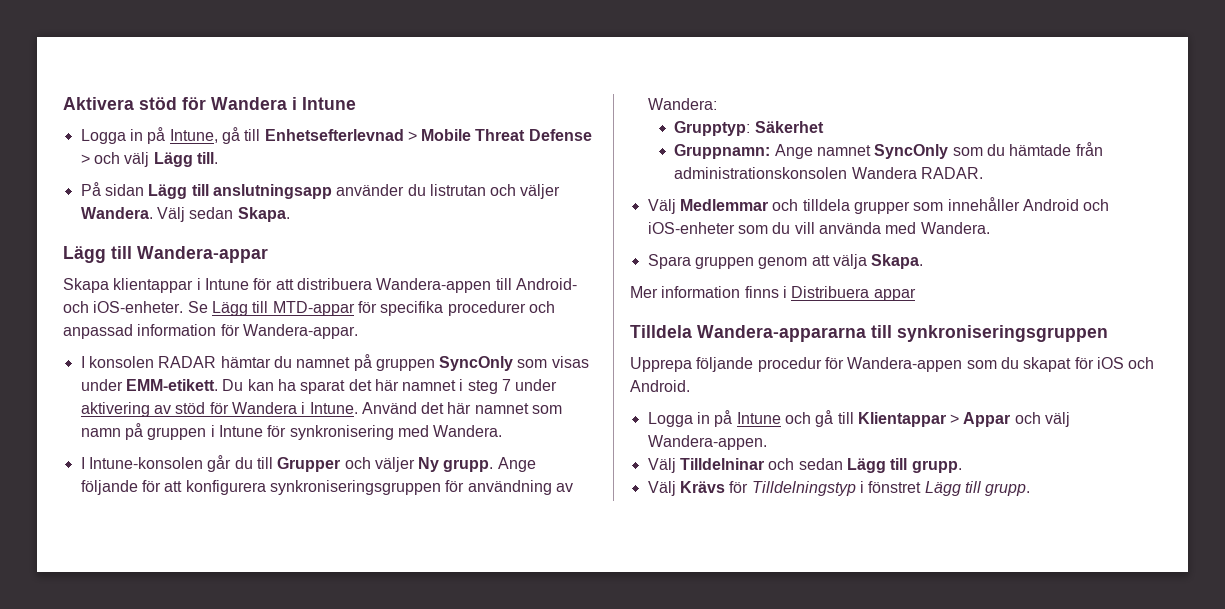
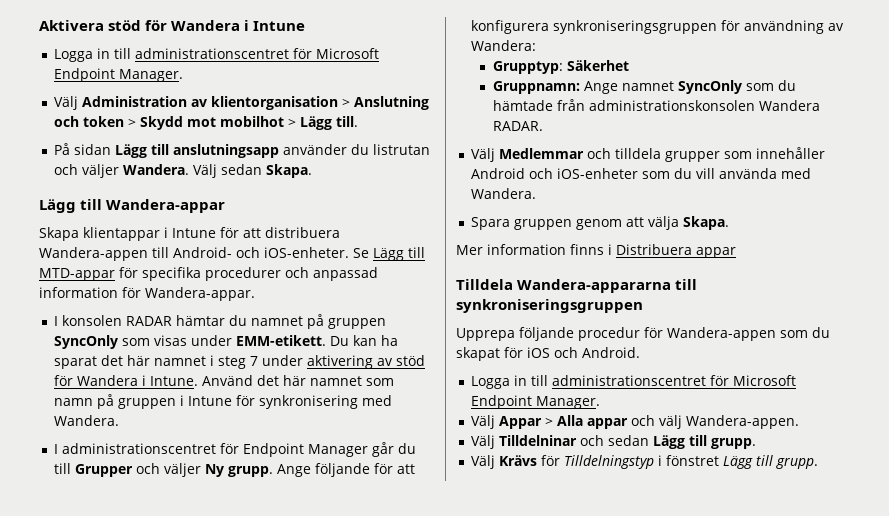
  Aktivera stöd för Wandera i Intune
- Logga in på Intune, gå till Enhetsefterlevnad > Mobile Threat Defense > och välj Lägg till.
+ Logga in till administrationscentret för Microsoft Endpoint Manager.
+ Välj Administration av klientorganisation > Anslutning och token > Skydd mot mobilhot > Lägg till.
- I Intune-konsolen går du till Grupper och väljer Ny grupp.
+ I administrationscentret för Endpoint Manager går du till Grupper och väljer Ny grupp.
  Upprepa följande procedur för Wandera-appen som du skapat för iOS och Android.
- Logga in på Intune och gå till Klientappar > Appar och välj Wandera-appen.
+ Logga in till administrationscentret för Microsoft Endpoint Manager.
+ Välj Appar > Alla appar och välj Wandera-appen.

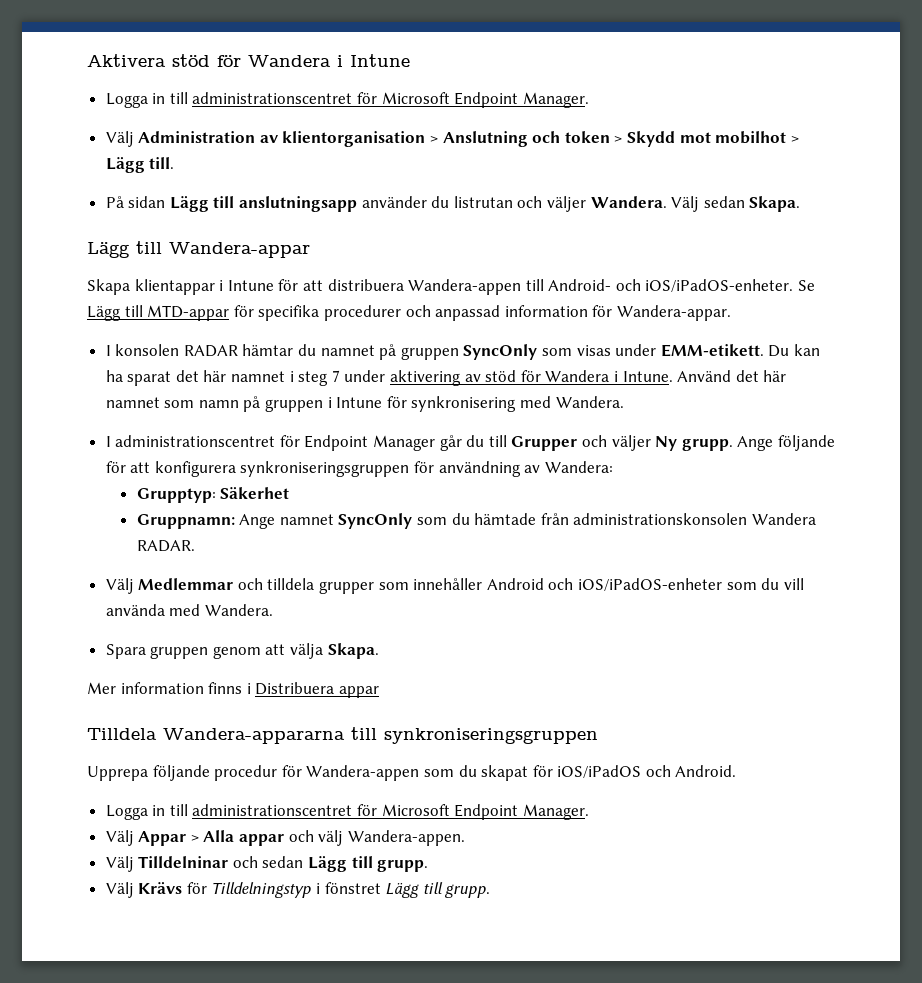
- Skapa klientappar i Intune för att distribuera Wandera-appen till Android- och iOS-enheter.
+ Skapa klientappar i Intune för att distribuera Wandera-appen till Android- och iOS/iPadOS-enheter.
- Välj Medlemmar och tilldela grupper som innehåller Android och iOS-enheter som du vill använda med Wandera.
+ Välj Medlemmar och tilldela grupper som innehåller Android och iOS/iPadOS-enheter som du vill använda med Wandera.
- Upprepa följande procedur för Wandera-appen som du skapat för iOS och Android.
+ Upprepa följande procedur för Wandera-appen som du skapat för iOS/iPadOS och Android.

